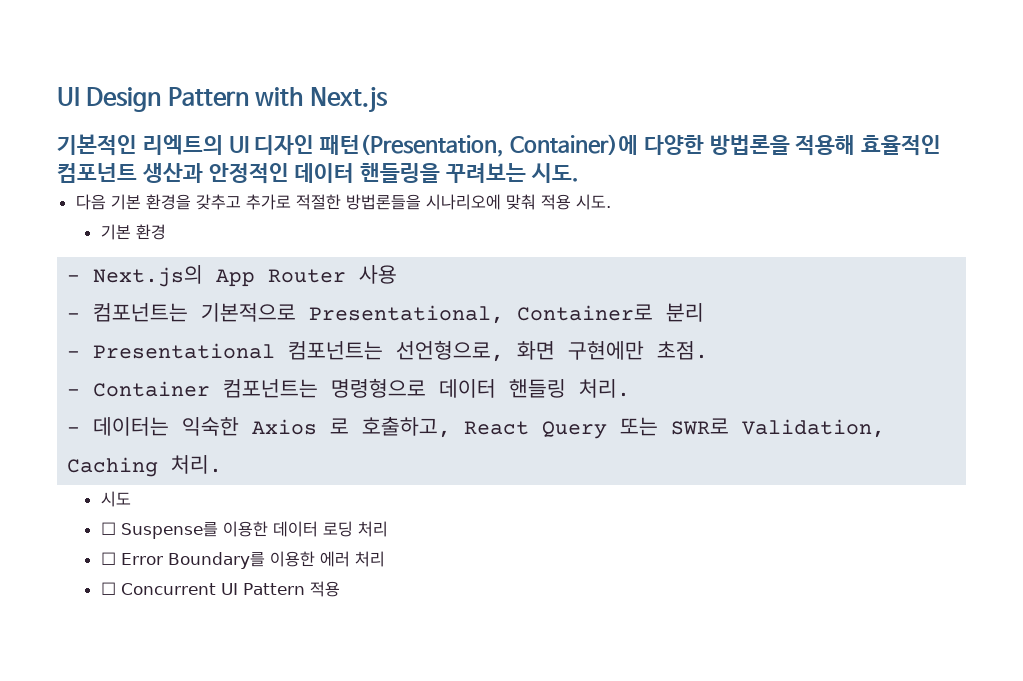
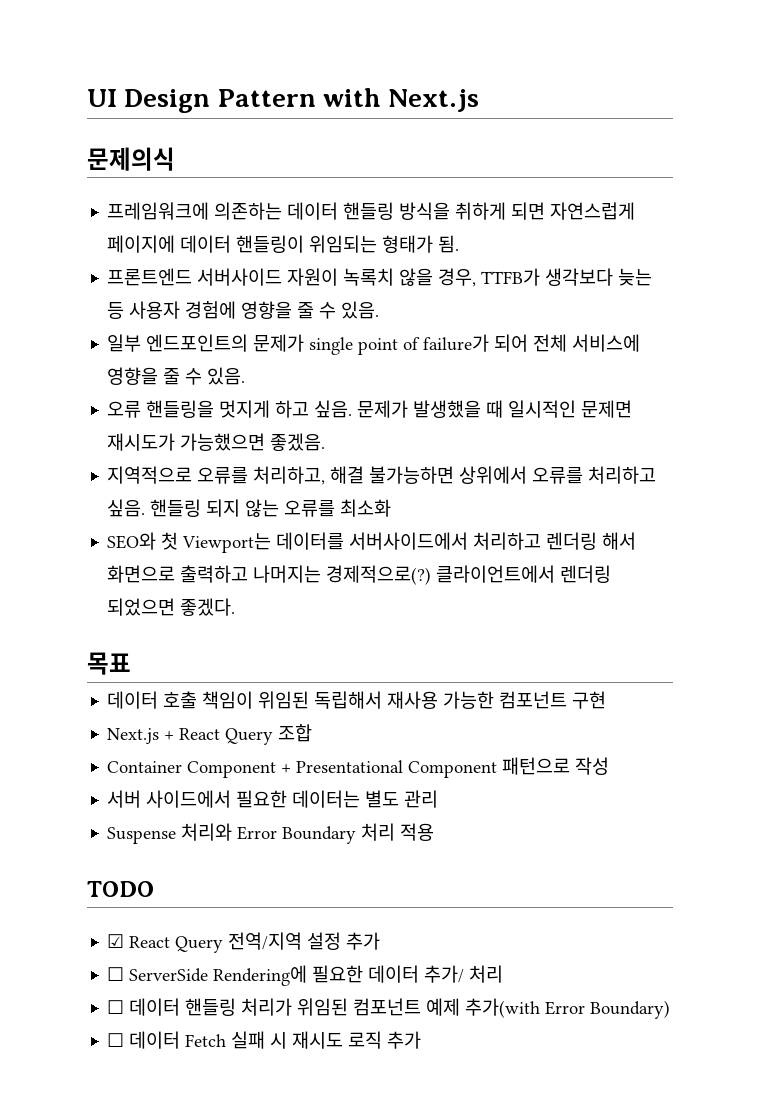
- 기본적인 리엑트의 UI 디자인 패턴(Presentation, Container)에 다양한 방법론을 적용해 효율적인 컴포넌트 생산과 안정적인 데이터 핸들링을 꾸려보는 시도.
- 다음 기본 환경을 갖추고 추가로 적절한 방법론들을 시나리오에 맞춰 적용 시도.
- 기본 환경
- - Next.js의 App Router 사용
- - 컴포넌트는 기본적으로 Presentational, Container로 분리
- - Presentational 컴포넌트는 선언형으로, 화면 구현에만 초점.
- - Container 컴포넌트는 명령형으로 데이터 핸들링 처리.
- - 데이터는 익숙한 Axios 로 호출하고, React Query 또는 SWR로 Validation, Caching 처리.
- 시도
- ☐ Suspense를 이용한 데이터 로딩 처리
- ☐ Error Boundary를 이용한 에러 처리
- ☐ Concurrent UI Pattern 적용
+ 문제의식
+ 프레임워크에 의존하는 데이터 핸들링 방식을 취하게 되면 자연스럽게 페이지에 데이터 핸들링이 위임되는 형태가 됨.
+ 프론트엔드 서버사이드 자원이 녹록치 않을 경우, TTFB가 생각보다 늦는 등 사용자 경험에 영향을 줄 수 있음.
+ 일부 엔드포인트의 문제가 single point of failure가 되어 전체 서비스에 영향을 줄 수 있음.
+ 오류 핸들링을 멋지게 하고 싶음. 문제가 발생했을 때 일시적인 문제면 재시도가 가능했으면 좋겠음.
+ 지역적으로 오류를 처리하고, 해결 불가능하면 상위에서 오류를 처리하고 싶음. 핸들링 되지 않는 오류를 최소화
+ SEO와 첫 Viewport는 데이터를 서버사이드에서 처리하고 렌더링 해서 화면으로 출력하고 나머지는 경제적으로(?) 클라이언트에서 렌더링 되었으면 좋겠다.
+ 목표
+ 데이터 호출 책임이 위임된 독립해서 재사용 가능한 컴포넌트 구현
+ Next.js + React Query 조합
+ Container Component + Presentational Component 패턴으로 작성
+ 서버 사이드에서 필요한 데이터는 별도 관리
+ Suspense 처리와 Error Boundary 처리 적용
+ TODO
+ ☑ React Query 전역/지역 설정 추가
+ ☐ ServerSide Rendering에 필요한 데이터 추가/ 처리
+ ☐ 데이터 핸들링 처리가 위임된 컴포넌트 예제 추가(with Error Boundary)
+ ☐ 데이터 Fetch 실패 시 재시도 로직 추가

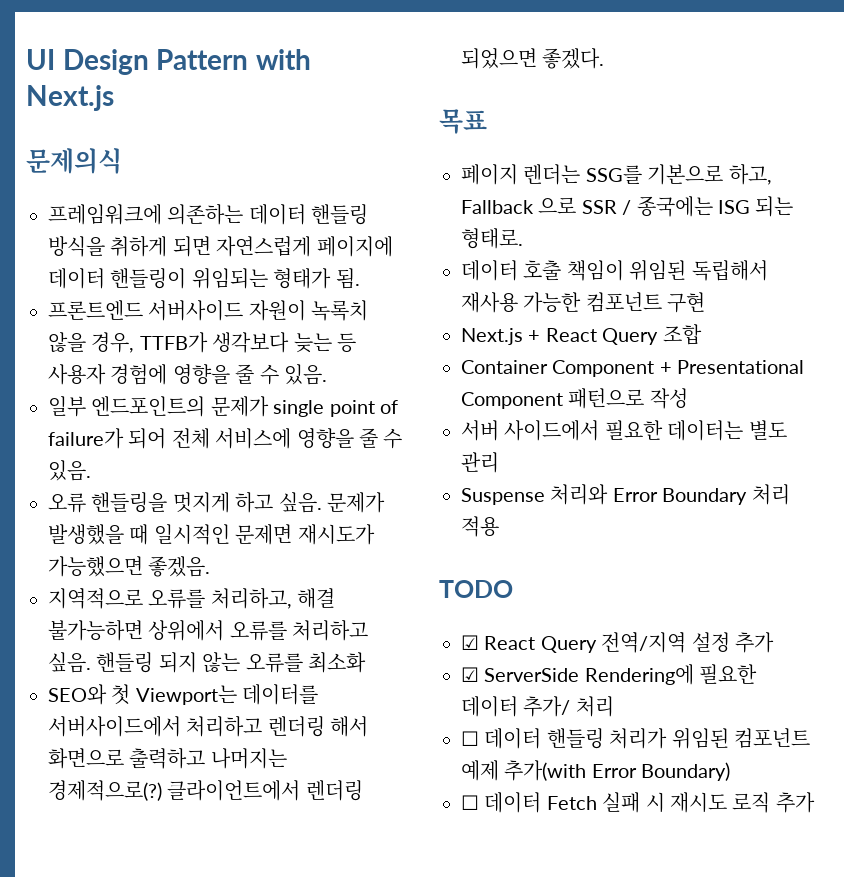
+ 페이지 렌더는 SSG를 기본으로 하고, Fallback 으로 SSR / 종국에는 ISG 되는 형태로.
- ☐ ServerSide Rendering에 필요한 데이터 추가/ 처리
+ ☑ ServerSide Rendering에 필요한 데이터 추가/ 처리

